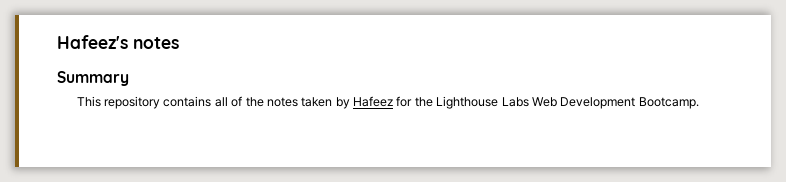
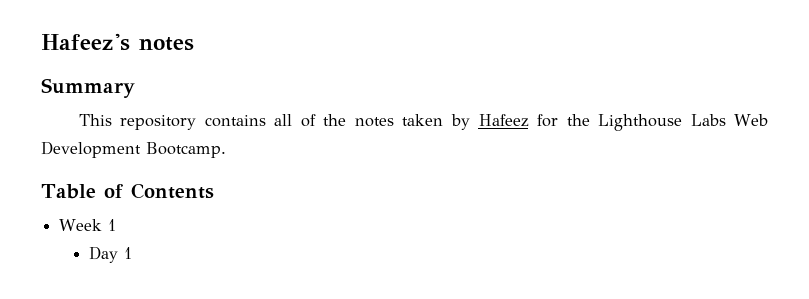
+ Table of Contents
+ Week 1
+ Day 1

